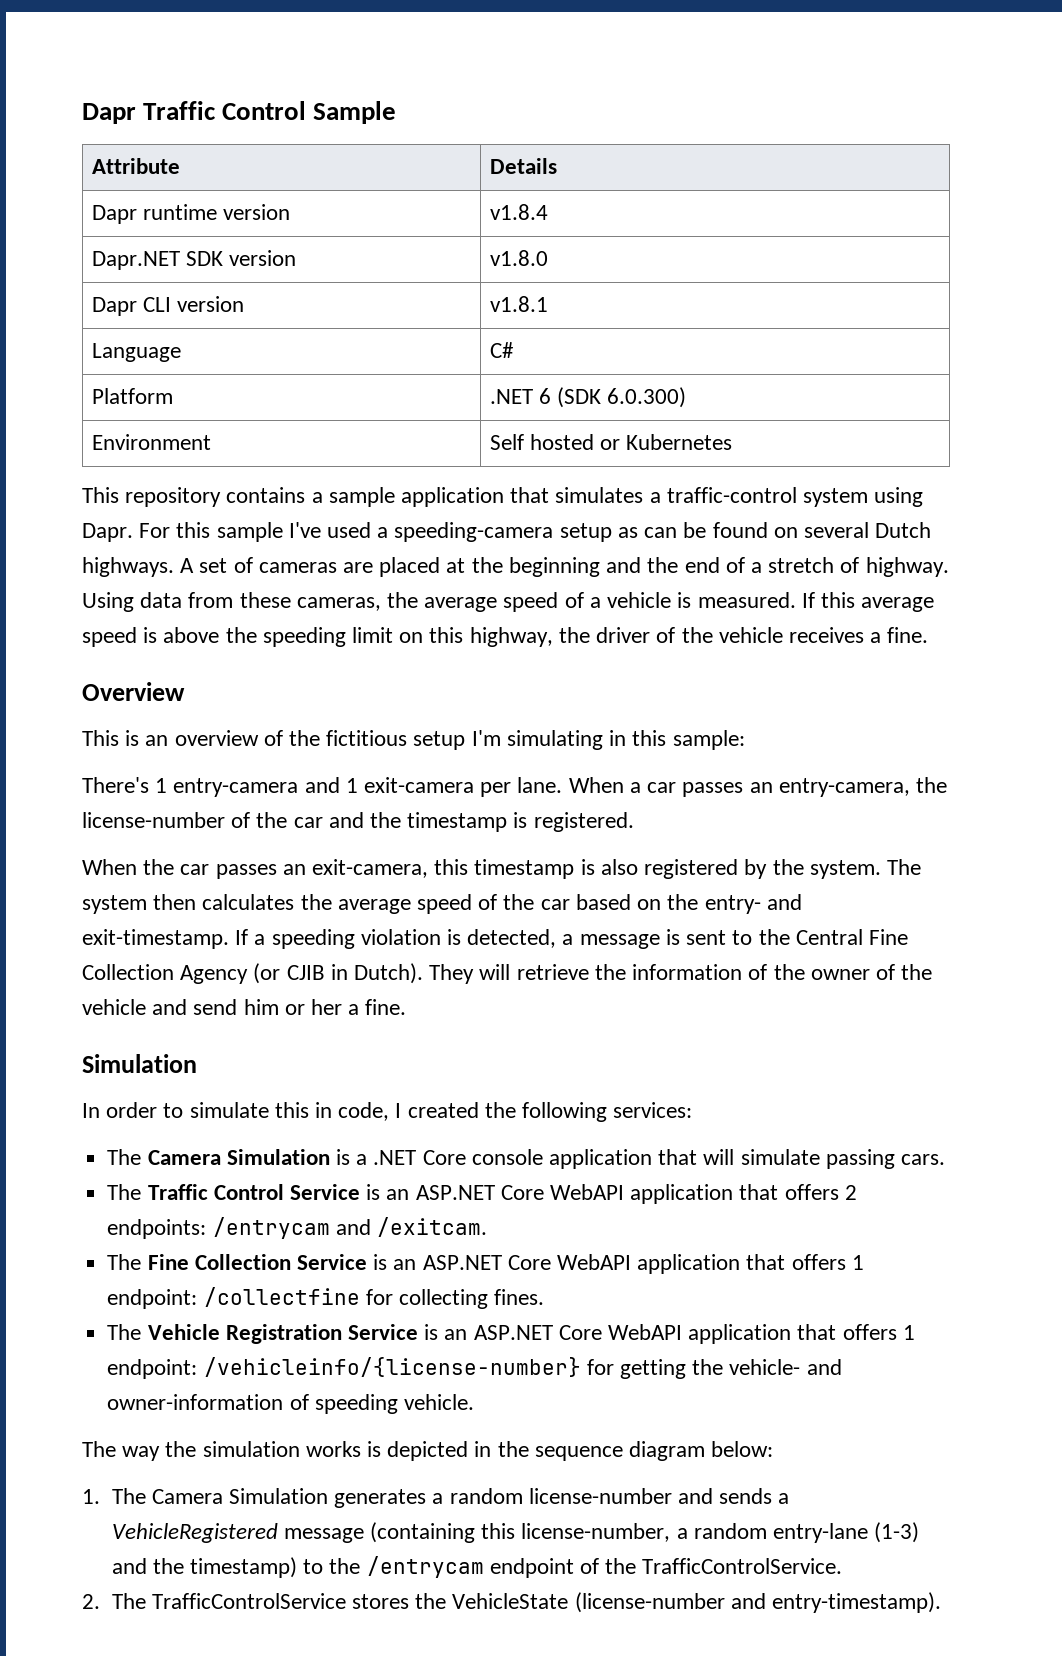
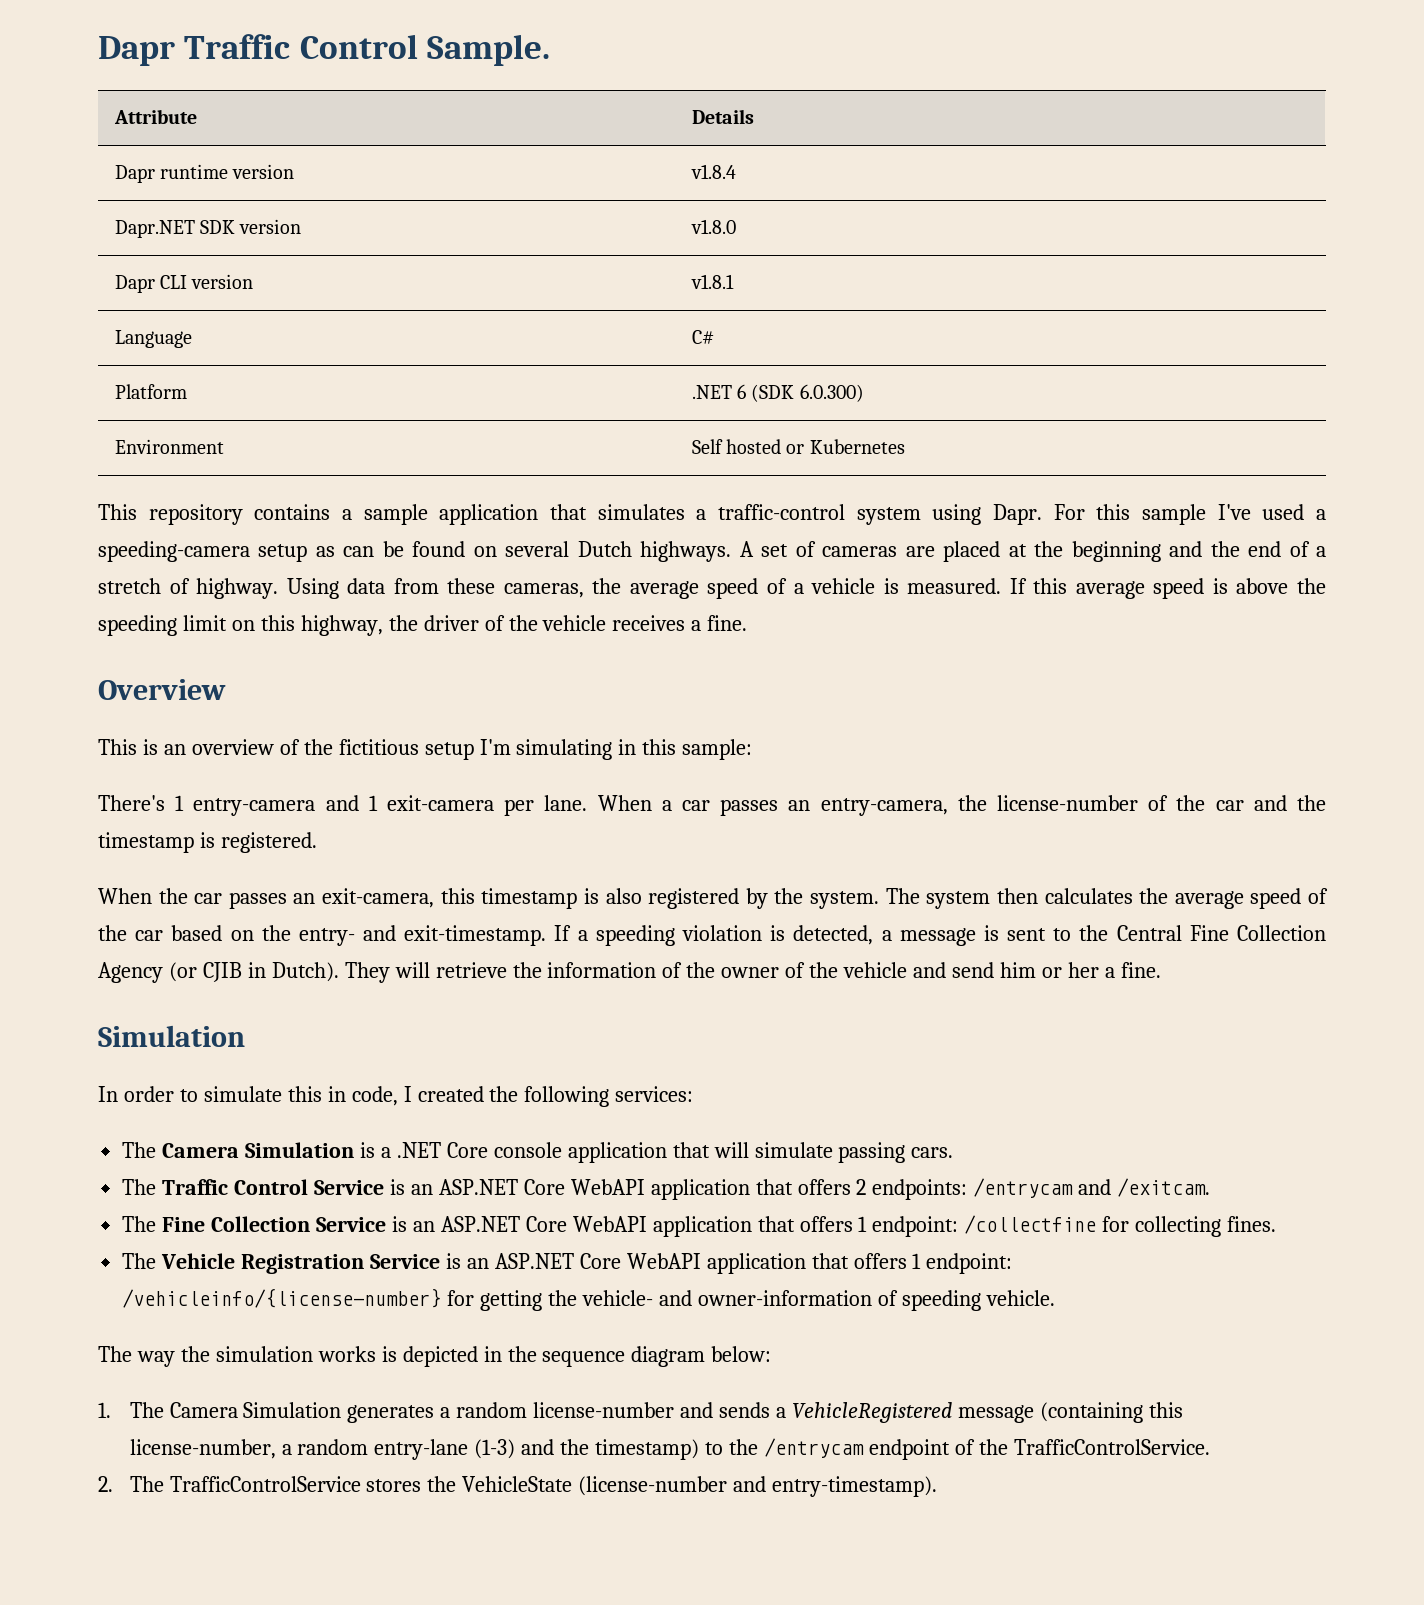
- Dapr Traffic Control Sample
+ Dapr Traffic Control Sample.

